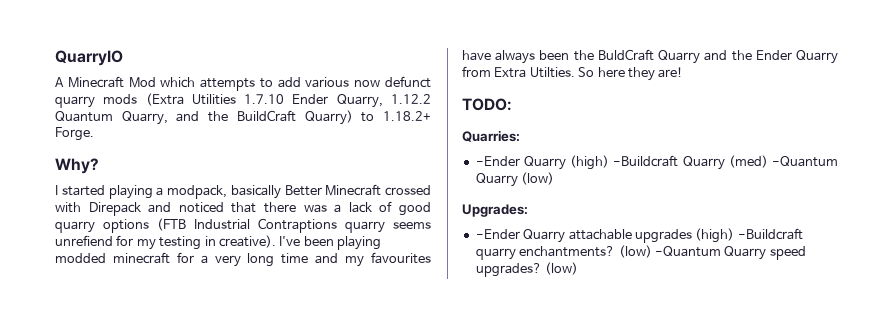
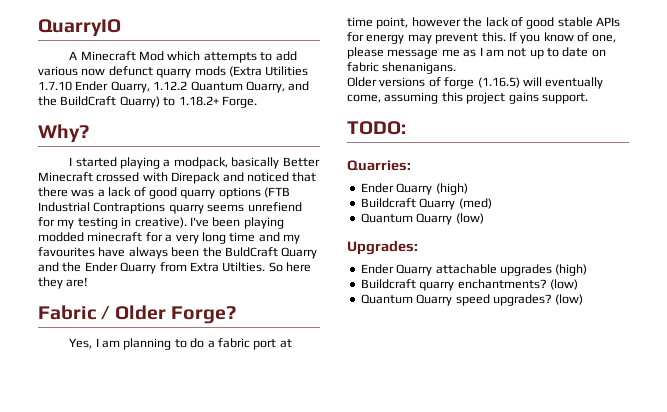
+ Fabric / Older Forge?
+ Yes, I am planning to do a fabric port at time point, however the lack of good stable APIs for energy may prevent this. If you know of one, please message me as I am not up to date on fabric shenanigans.
+ Older versions of forge (1.16.5) will eventually come, assuming this project gains support.
- -Ender Quarry (high) -Buildcraft Quarry (med) -Quantum Quarry (low)
+ Ender Quarry (high)
+ Buildcraft Quarry (med)
+ Quantum Quarry (low)
- -Ender Quarry attachable upgrades (high) -Buildcraft quarry enchantments? (low) -Quantum Quarry speed upgrades?
+ Ender Quarry attachable upgrades (high)
+ Buildcraft quarry enchantments? (low)
+ Quantum Quarry speed upgrades?

